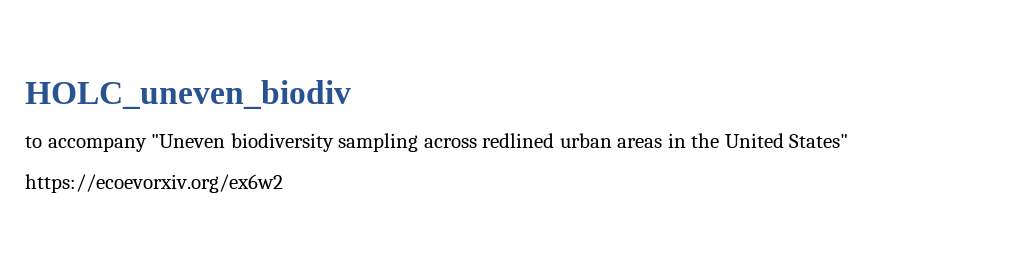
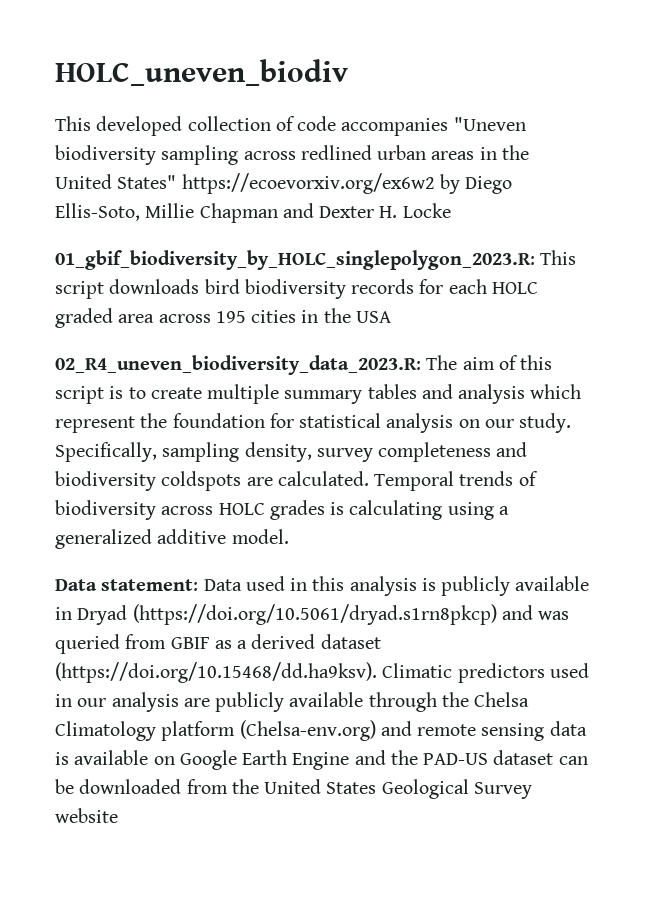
- to accompany "Uneven biodiversity sampling across redlined urban areas in the United States"
- https://ecoevorxiv.org/ex6w2
+ This developed collection of code accompanies "Uneven biodiversity sampling across redlined urban areas in the United States" https://ecoevorxiv.org/ex6w2 by Diego Ellis-Soto, Millie Chapman and Dexter H. Locke
+ 01_gbif_biodiversity_by_HOLC_singlepolygon_2023.R: This script downloads bird biodiversity records for each HOLC graded area across 195 cities in the USA
+ 02_R4_uneven_biodiversity_data_2023.R: The aim of this script is to create multiple summary tables and analysis which represent the foundation for statistical analysis on our study. Specifically, sampling density, survey completeness and biodiversity coldspots are calculated. Temporal trends of biodiversity across HOLC grades is calculating using a generalized additive model.
+ Data statement: Data used in this analysis is publicly available in Dryad (https://doi.org/10.5061/dryad.s1rn8pkcp) and was queried from GBIF as a derived dataset (https://doi.org/10.15468/dd.ha9ksv). Climatic predictors used in our analysis are publicly available through the Chelsa Climatology platform (Chelsa-env.org) and remote sensing data is available on Google Earth Engine and the PAD-US dataset can be downloaded from the United States Geological Survey website

